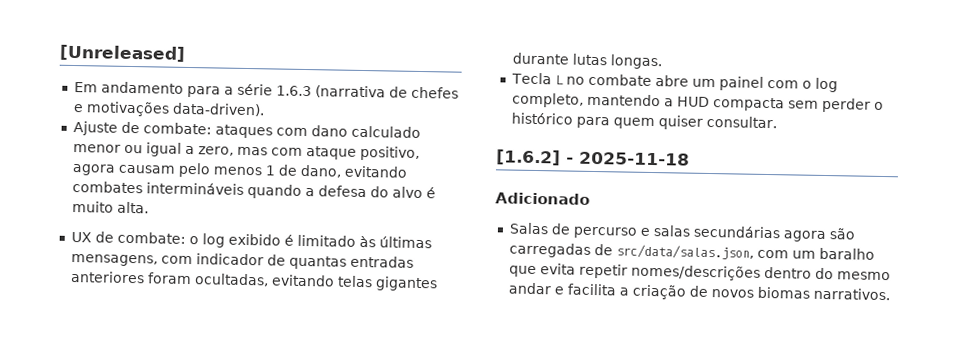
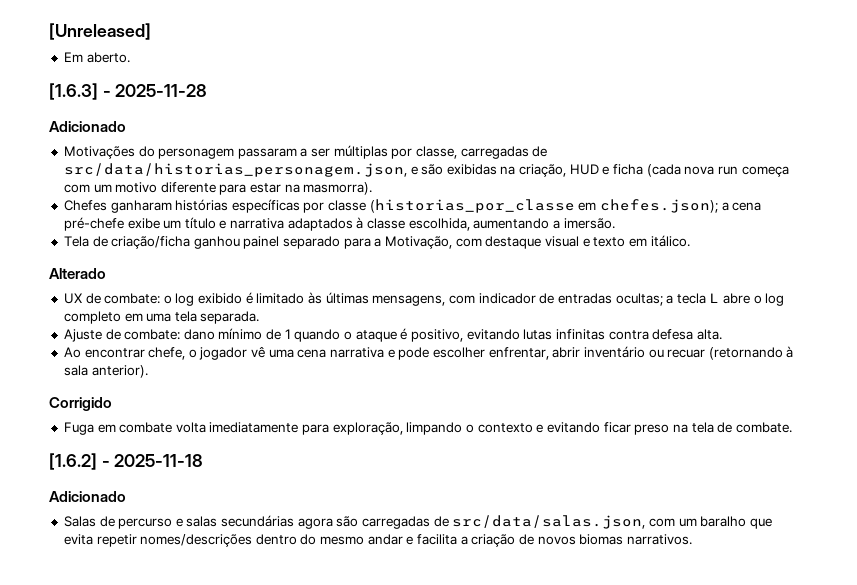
- Em andamento para a série 1.6.3 (narrativa de chefes e motivações data-driven).
- Ajuste de combate: ataques com dano calculado menor ou igual a zero, mas com ataque positivo, agora causam pelo menos 1 de dano, evitando combates intermináveis quando a defesa do alvo é muito alta.
+ Em aberto.
+ [1.6.3] - 2025-11-28
+ Adicionado
+ Motivações do personagem passaram a ser múltiplas por classe, carregadas de src/data/historias_personagem.json, e são exibidas na criação, HUD e ficha (cada nova run começa com um motivo diferente para estar na masmorra).
+ Chefes ganharam histórias específicas por classe (historias_por_classe em chefes.json); a cena pré-chefe exibe um título e narrativa adaptados à classe escolhida, aumentando a imersão.
+ Tela de criação/ficha ganhou painel separado para a Motivação, com destaque visual e texto em itálico.
+ Alterado
- UX de combate: o log exibido é limitado às últimas mensagens, com indicador de quantas entradas anteriores foram ocultadas, evitando telas gigantes durante lutas longas.
- Tecla L no combate abre um painel com o log completo, mantendo a HUD compacta sem perder o histórico para quem quiser consultar.
+ UX de combate: o log exibido é limitado às últimas mensagens, com indicador de entradas ocultas; a tecla L abre o log completo em uma tela separada.
+ Ajuste de combate: dano mínimo de 1 quando o ataque é positivo, evitando lutas infinitas contra defesa alta.
+ Ao encontrar chefe, o jogador vê uma cena narrativa e pode escolher enfrentar, abrir inventário ou recuar (retornando à sala anterior).
+ Corrigido
+ Fuga em combate volta imediatamente para exploração, limpando o contexto e evitando ficar preso na tela de combate.

